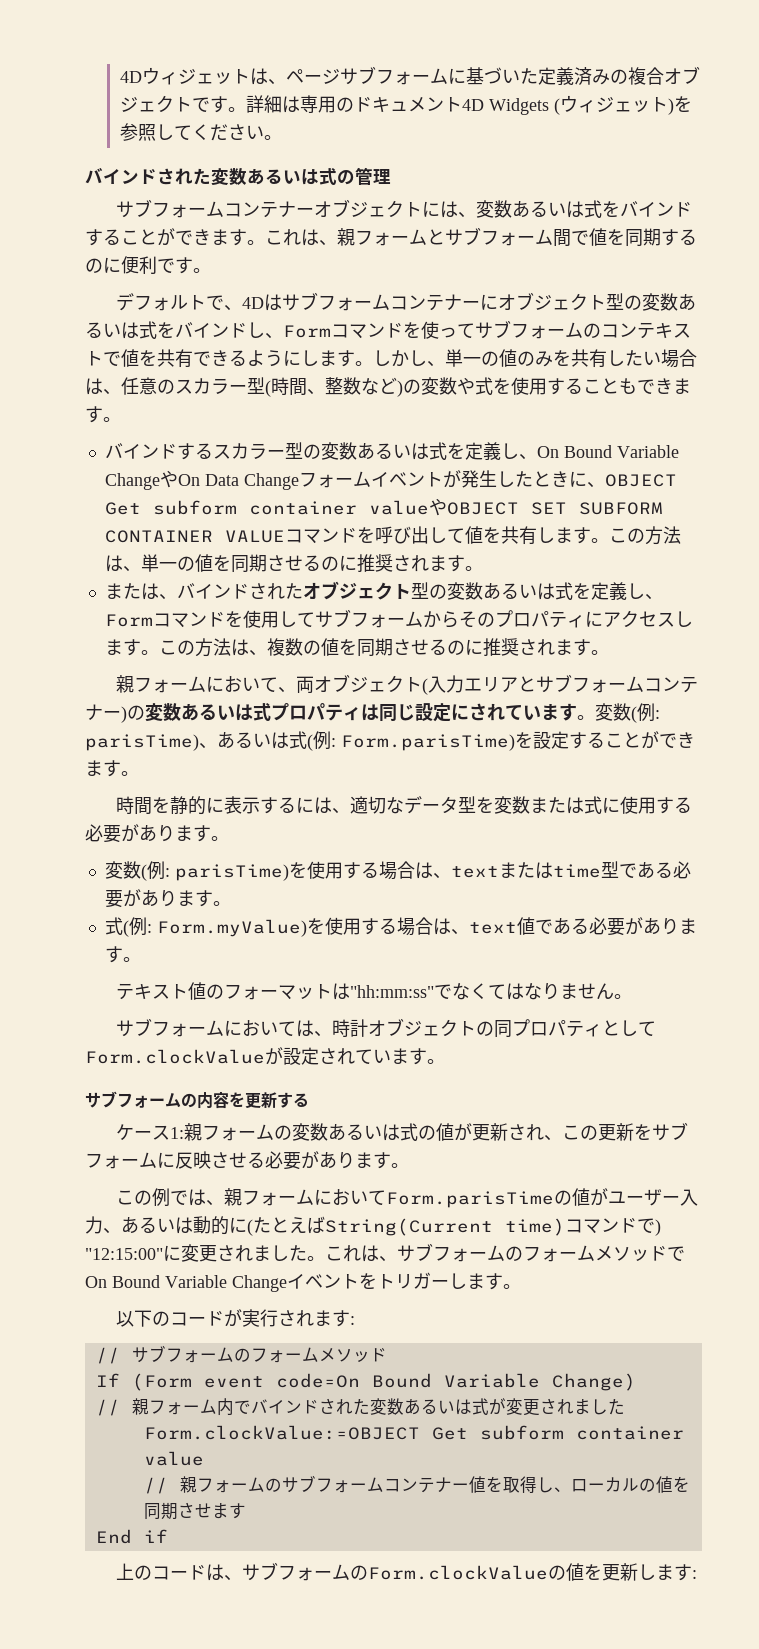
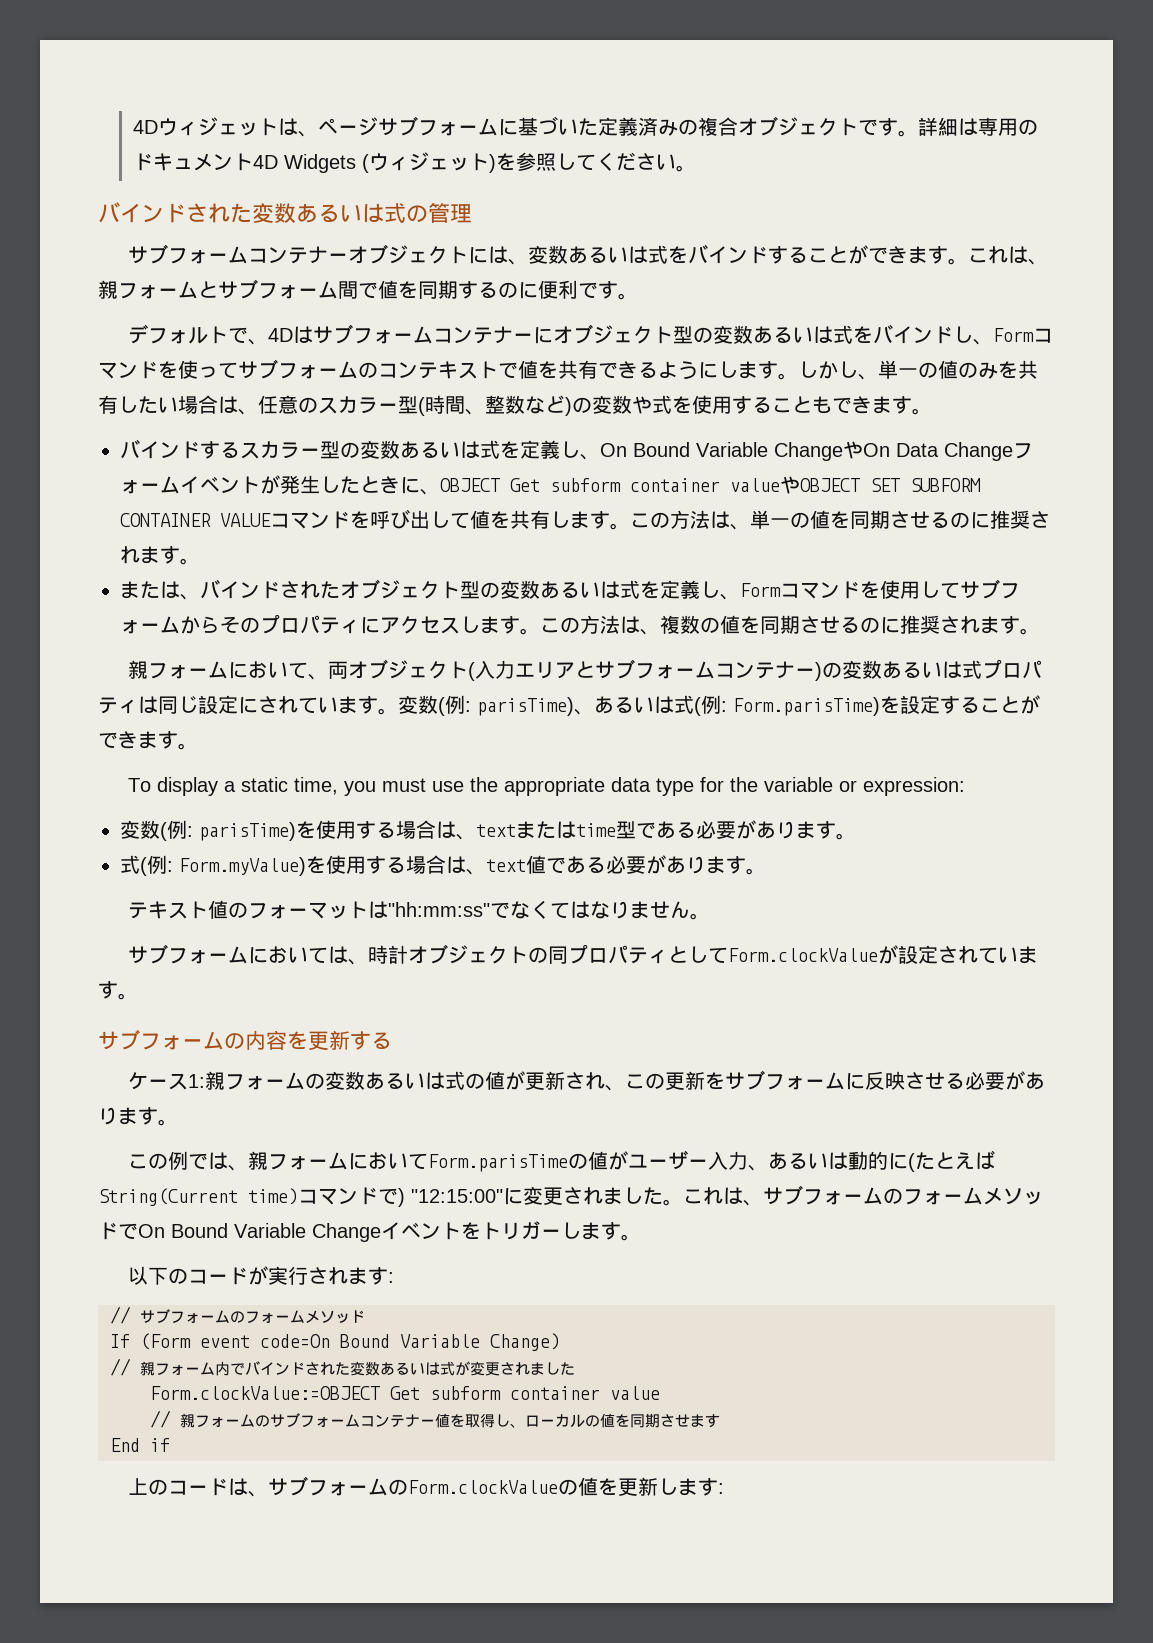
- 時間を静的に表示するには、適切なデータ型を変数または式に使用する必要があります。
+ To display a static time, you must use the appropriate data type for the variable or expression:

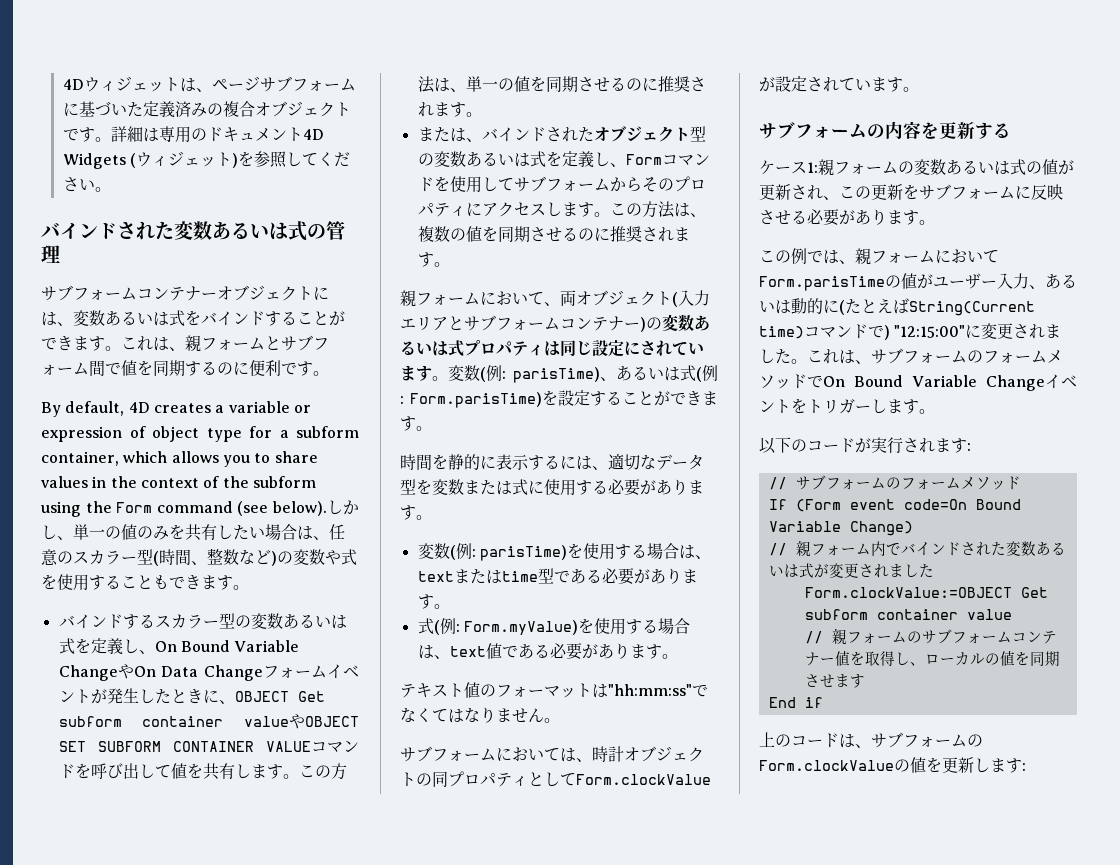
- デフォルトで、4Dはサブフォームコンテナーにオブジェクト型の変数あるいは式をバインドし、Formコマンドを使ってサブフォームのコンテキストで値を共有できるようにします。
+ By default, 4D creates a variable or expression of object type for a subform container, which allows you to share values in the context of the subform using the Form command (see below).
- To display a static time, you must use the appropriate data type for the variable or expression:
+ 時間を静的に表示するには、適切なデータ型を変数または式に使用する必要があります。

